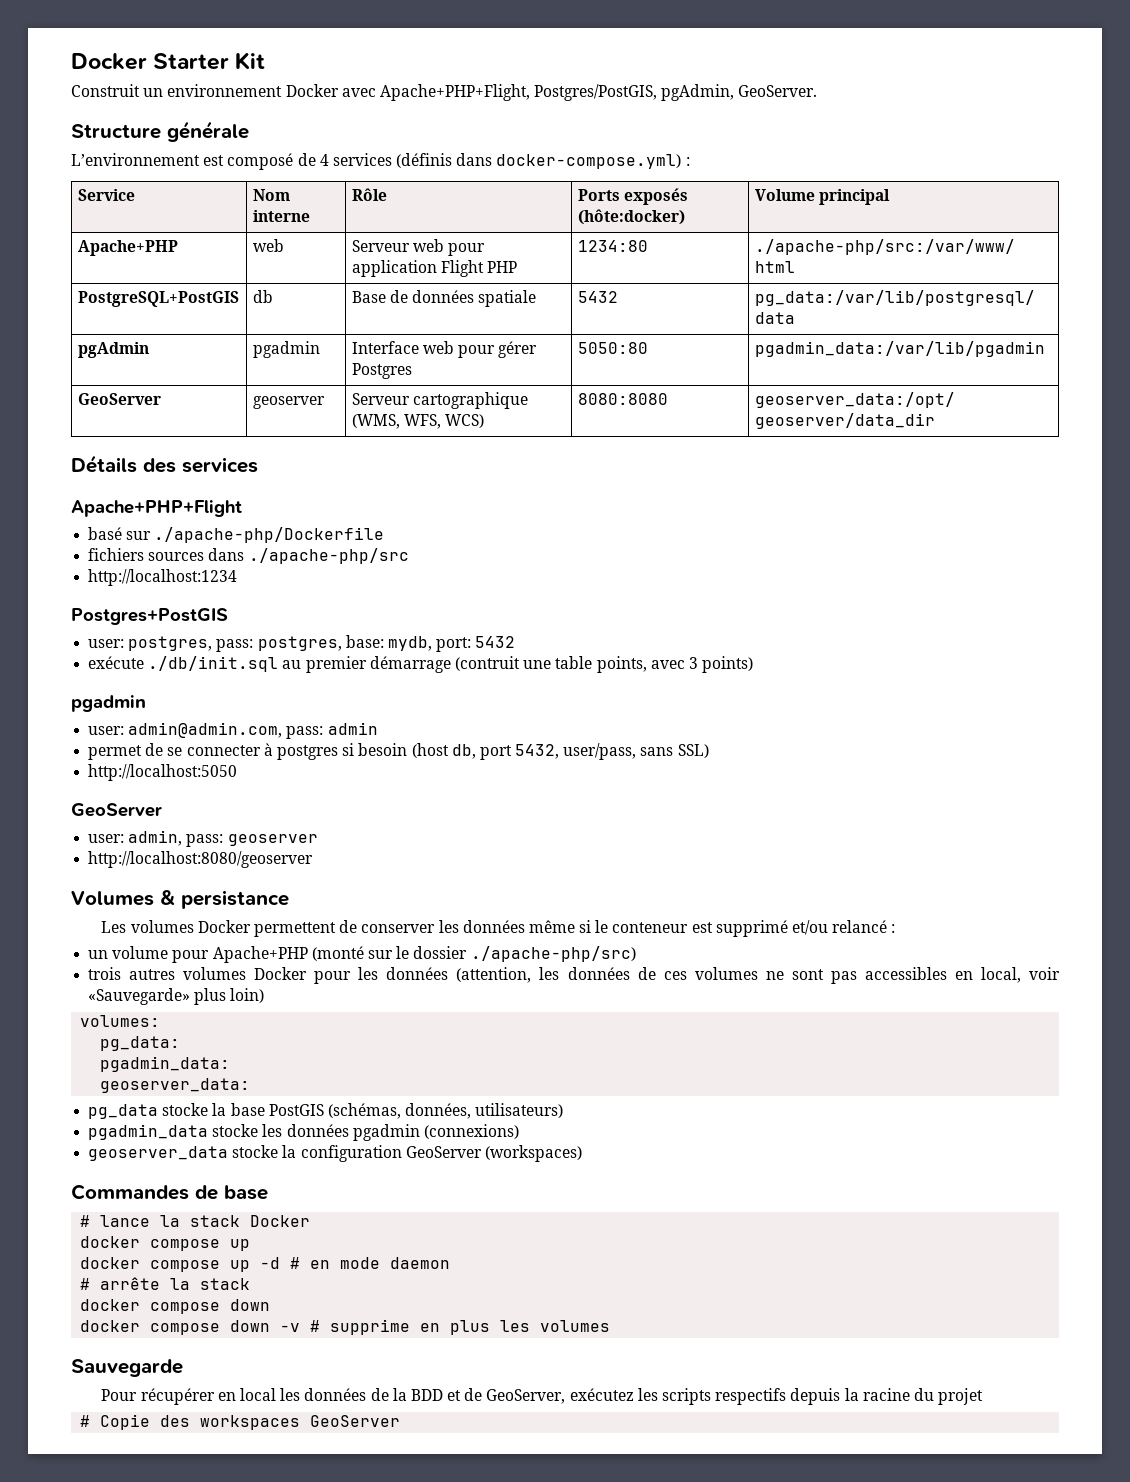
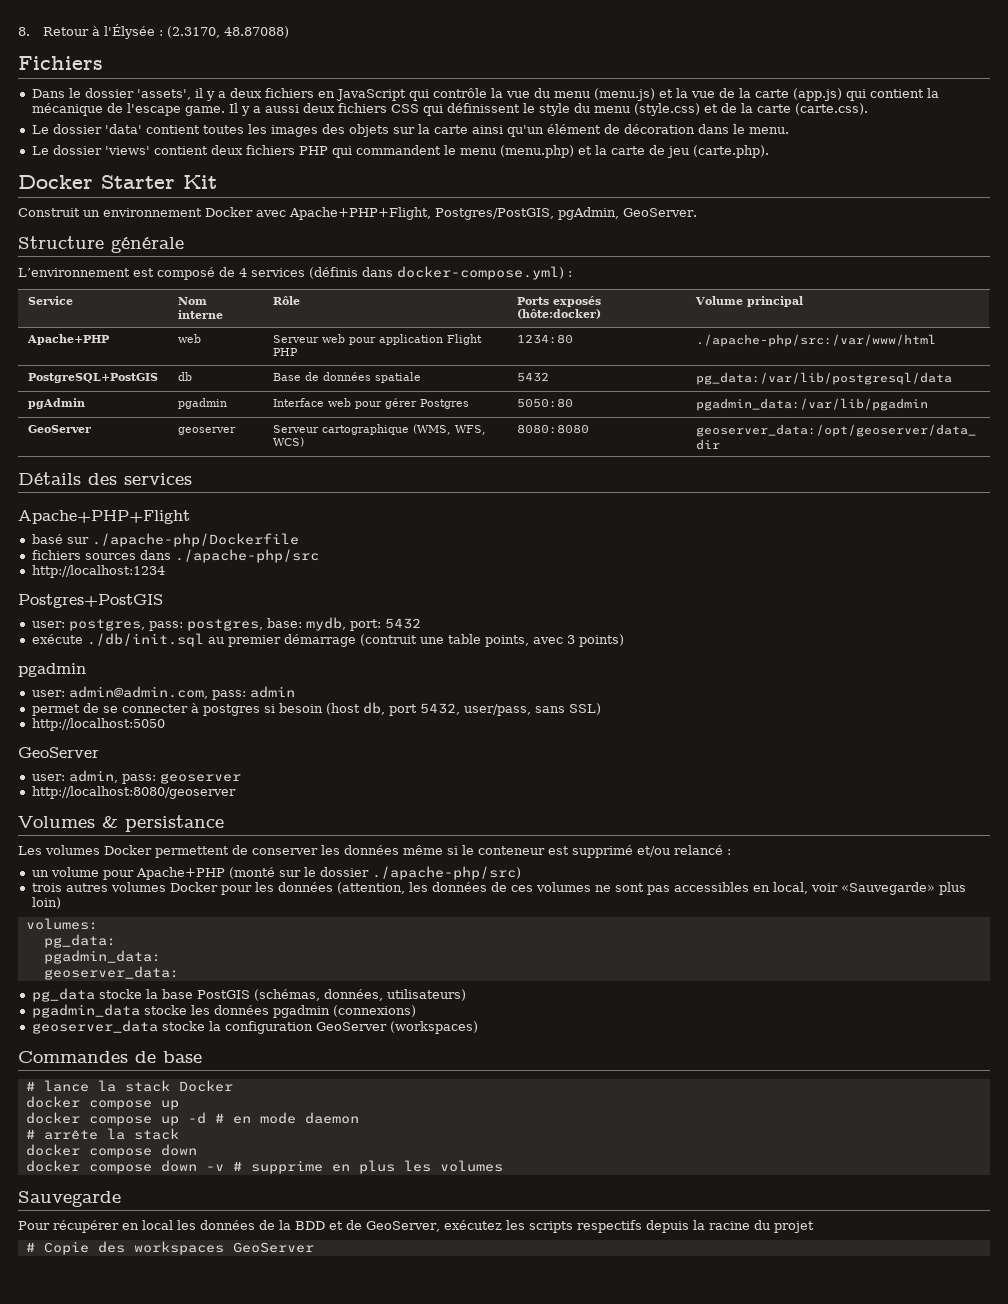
+ 8. Retour à l'Élysée : (2.3170, 48.87088)
+ Fichiers
+ Dans le dossier 'assets', il y a deux fichiers en JavaScript qui contrôle la vue du menu (menu.js) et la vue de la carte (app.js) qui contient la mécanique de l'escape game. Il y a aussi deux fichiers CSS qui définissent le style du menu (style.css) et de la carte (carte.css).
+ Le dossier 'data' contient toutes les images des objets sur la carte ainsi qu'un élément de décoration dans le menu.
+ Le dossier 'views' contient deux fichiers PHP qui commandent le menu (menu.php) et la carte de jeu (carte.php).

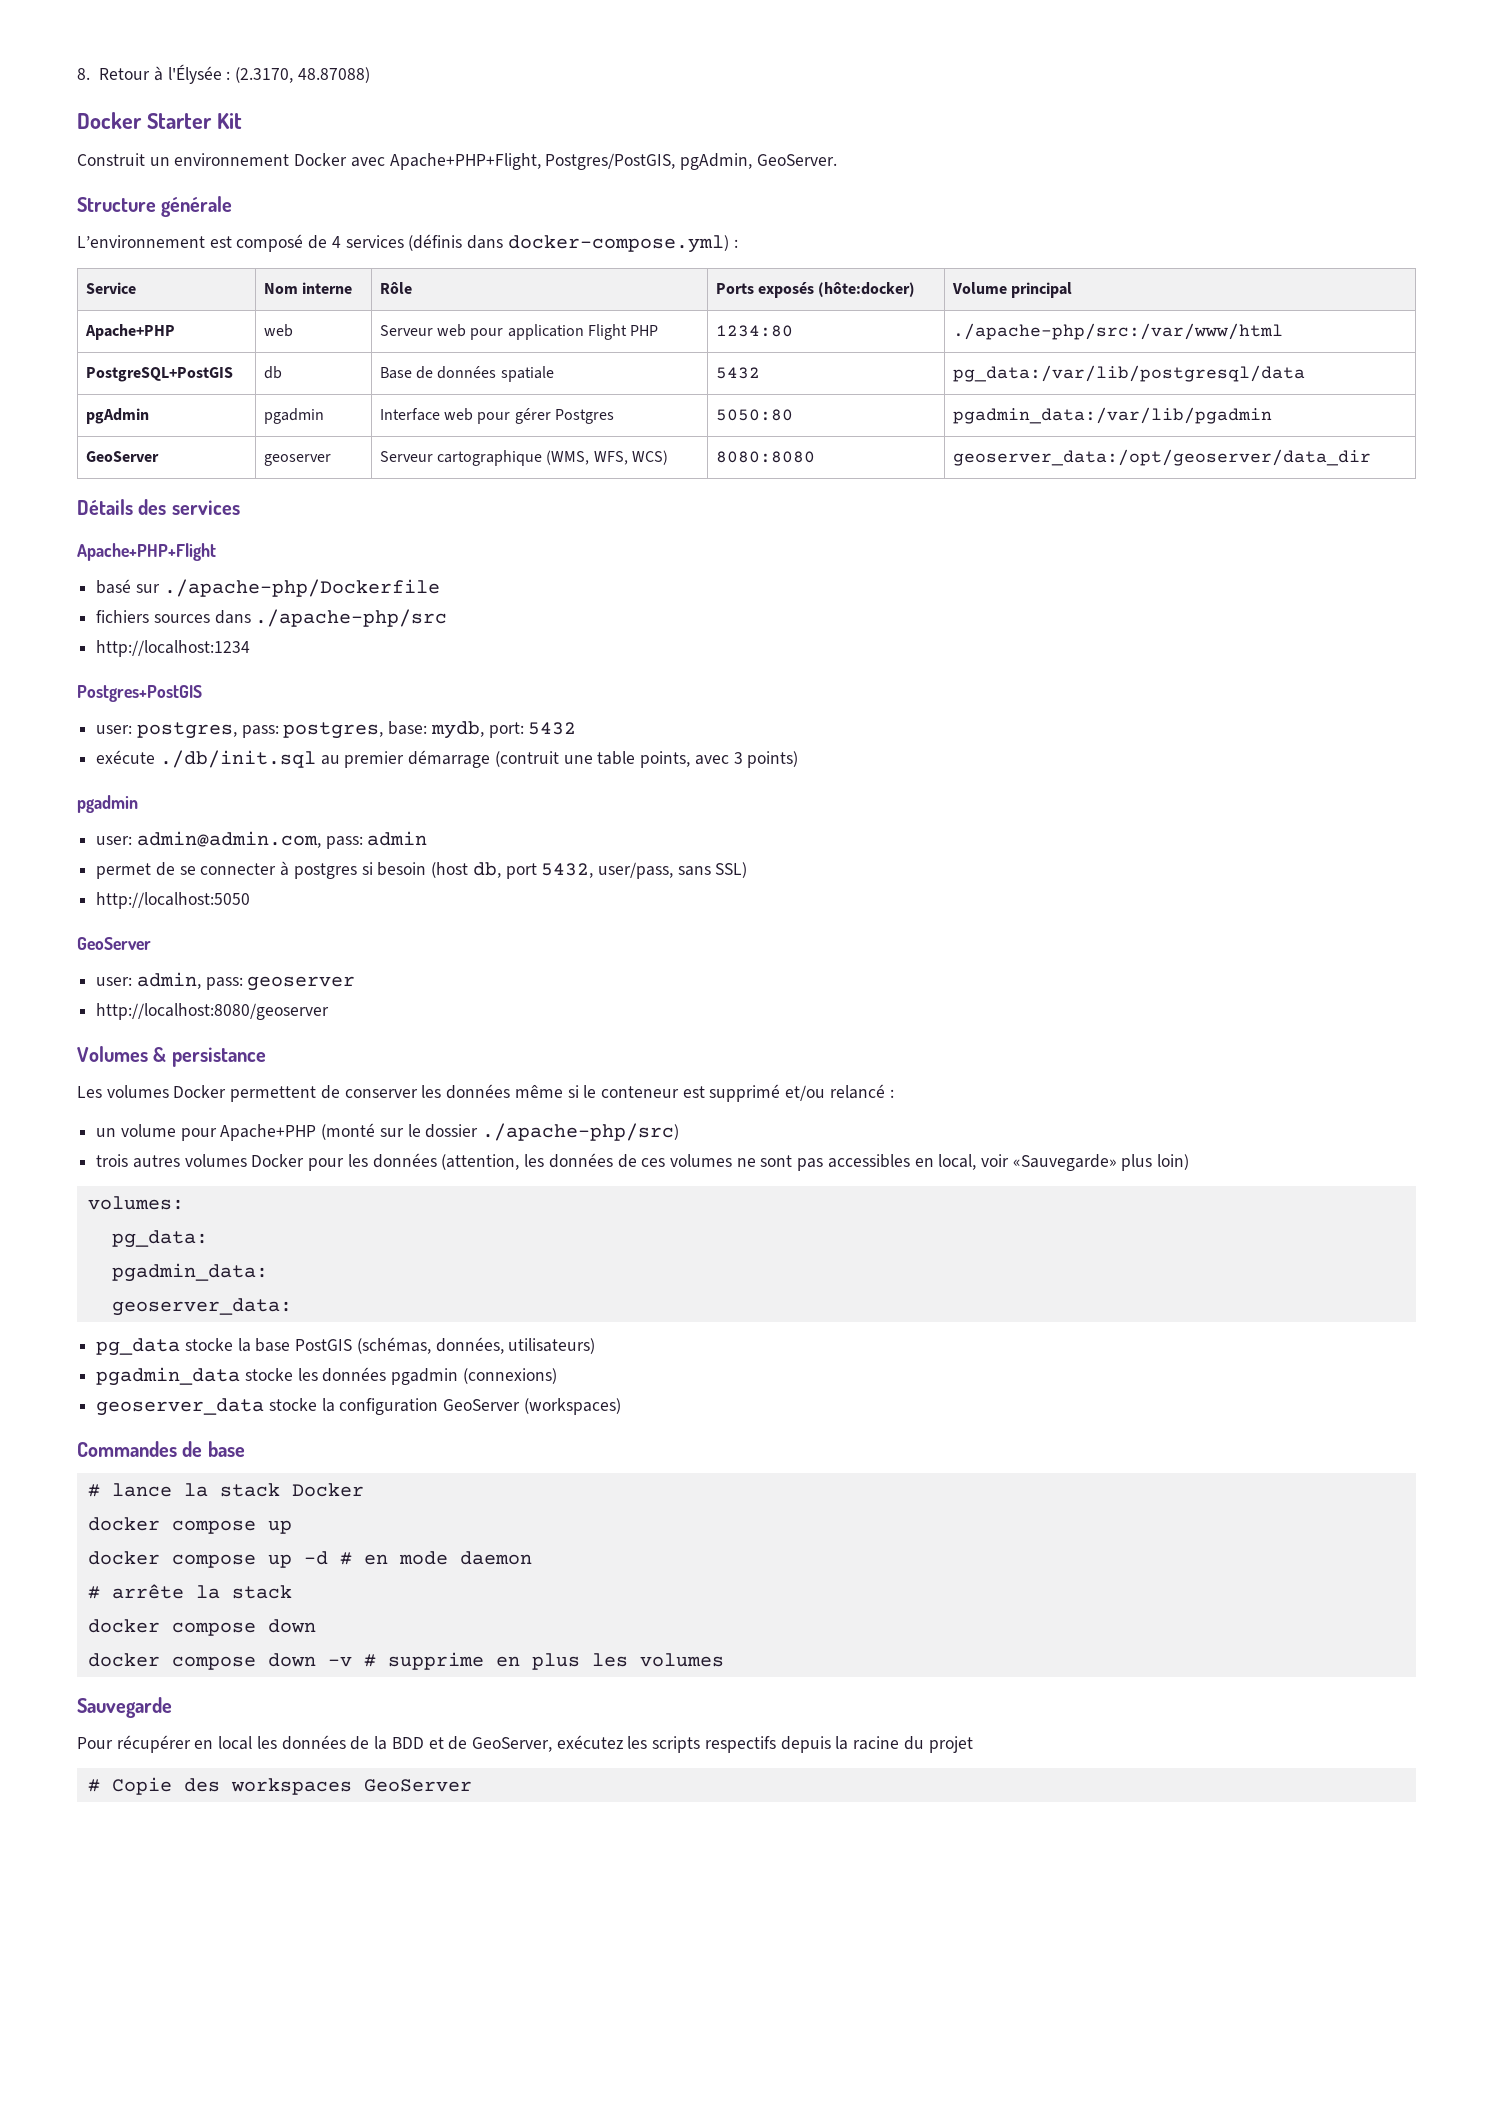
- Fichiers
- Dans le dossier 'assets', il y a deux fichiers en JavaScript qui contrôle la vue du menu (menu.js) et la vue de la carte (app.js) qui contient la mécanique de l'escape game. Il y a aussi deux fichiers CSS qui définissent le style du menu (style.css) et de la carte (carte.css).
- Le dossier 'data' contient toutes les images des objets sur la carte ainsi qu'un élément de décoration dans le menu.
- Le dossier 'views' contient deux fichiers PHP qui commandent le menu (menu.php) et la carte de jeu (carte.php).

